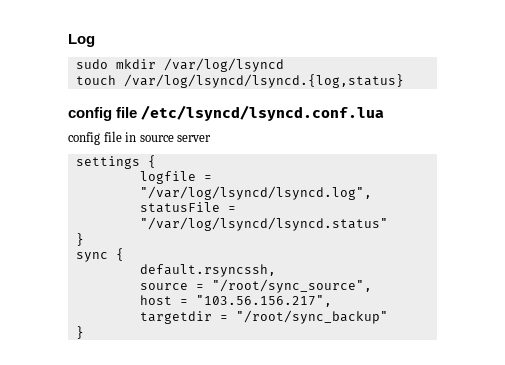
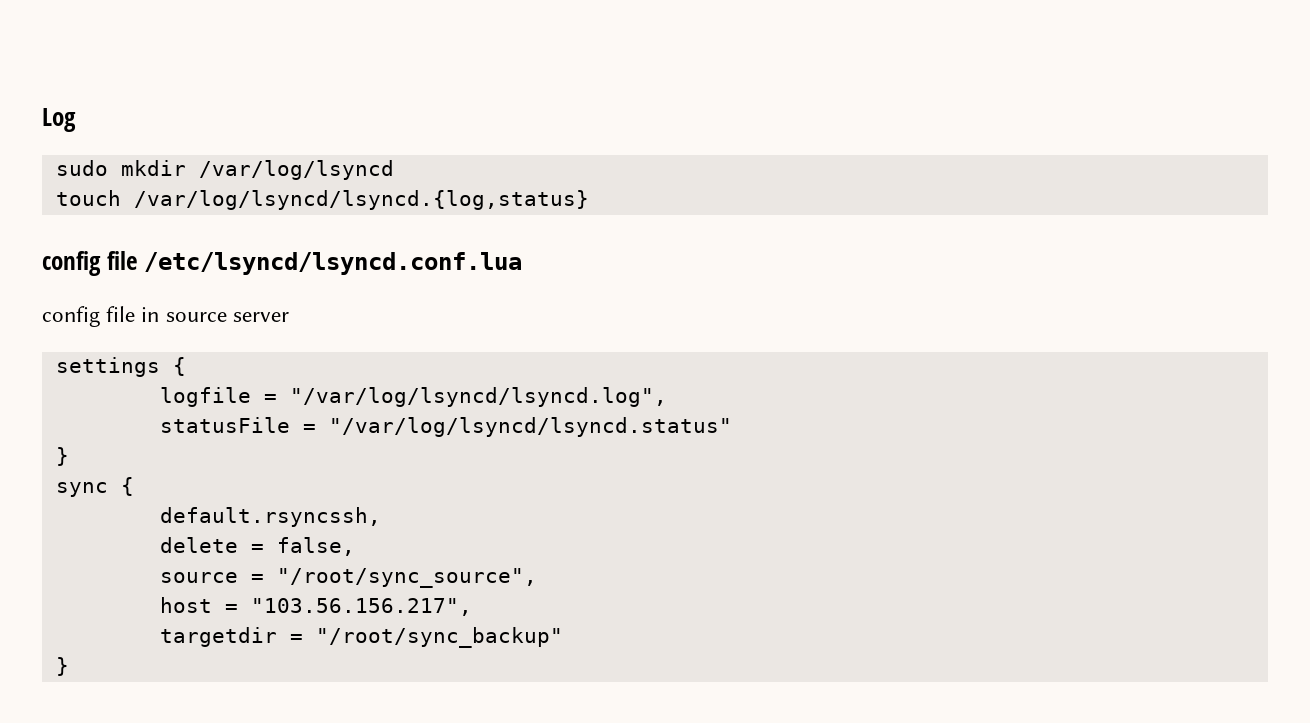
+ delete = false,

